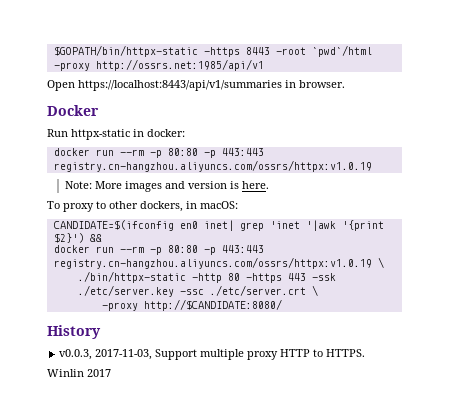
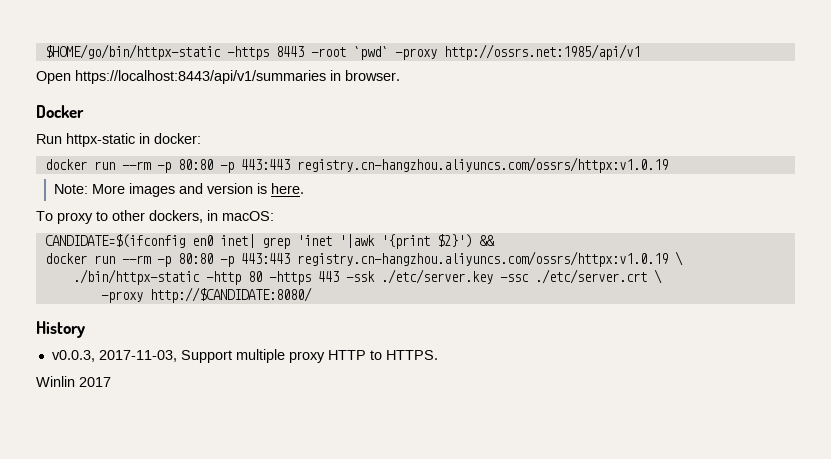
- $GOPATH/bin/httpx-static -https 8443 -root `pwd`/html -proxy http://ossrs.net:1985/api/v1
+ $HOME/go/bin/httpx-static -https 8443 -root `pwd` -proxy http://ossrs.net:1985/api/v1

